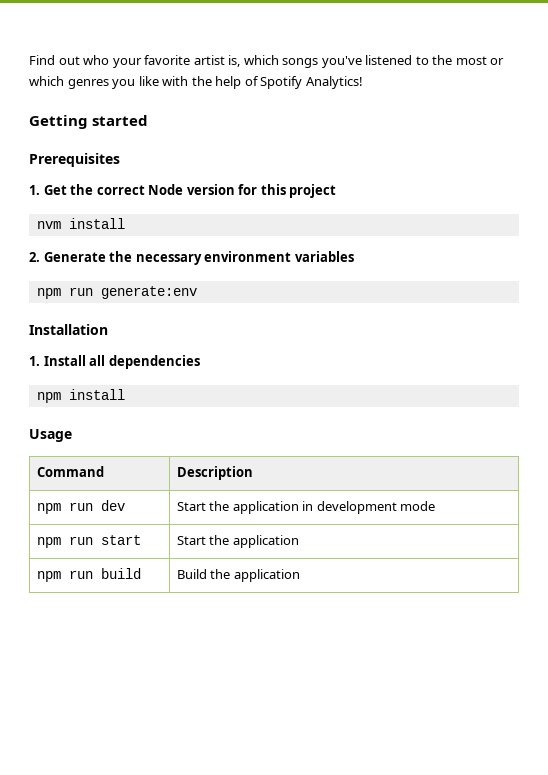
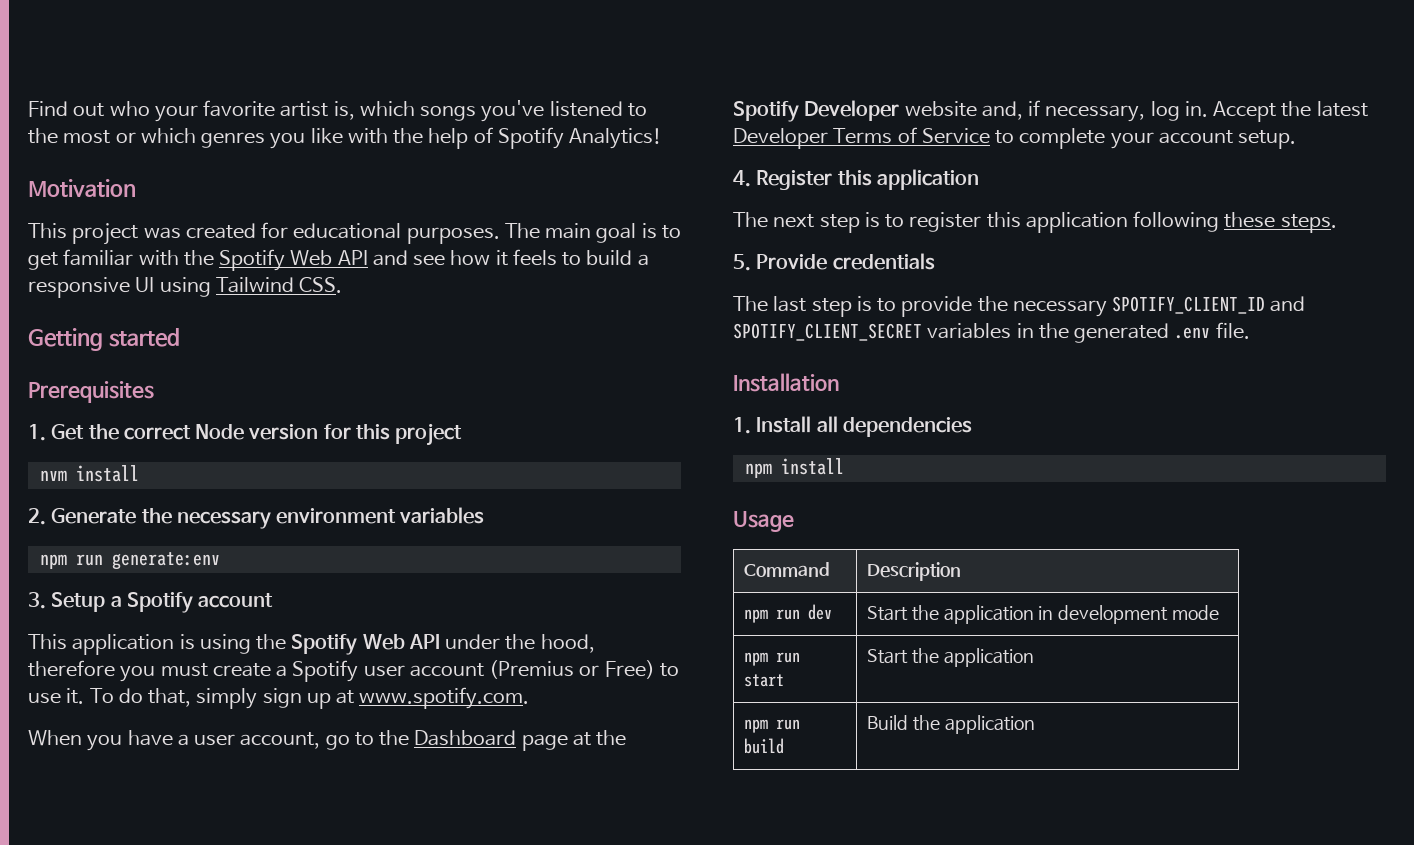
+ Motivation
+ This project was created for educational purposes. The main goal is to get familiar with the Spotify Web API and see how it feels to build a responsive UI using Tailwind CSS.
+ 3. Setup a Spotify account
+ This application is using the Spotify Web API under the hood, therefore you must create a Spotify user account (Premius or Free) to use it. To do that, simply sign up at www.spotify.com.
+ When you have a user account, go to the Dashboard page at the Spotify Developer website and, if necessary, log in. Accept the latest Developer Terms of Service to complete your account setup.
+ 4. Register this application
+ The next step is to register this application following these steps.
+ 5. Provide credentials
+ The last step is to provide the necessary SPOTIFY_CLIENT_ID and SPOTIFY_CLIENT_SECRET variables in the generated .env file.

